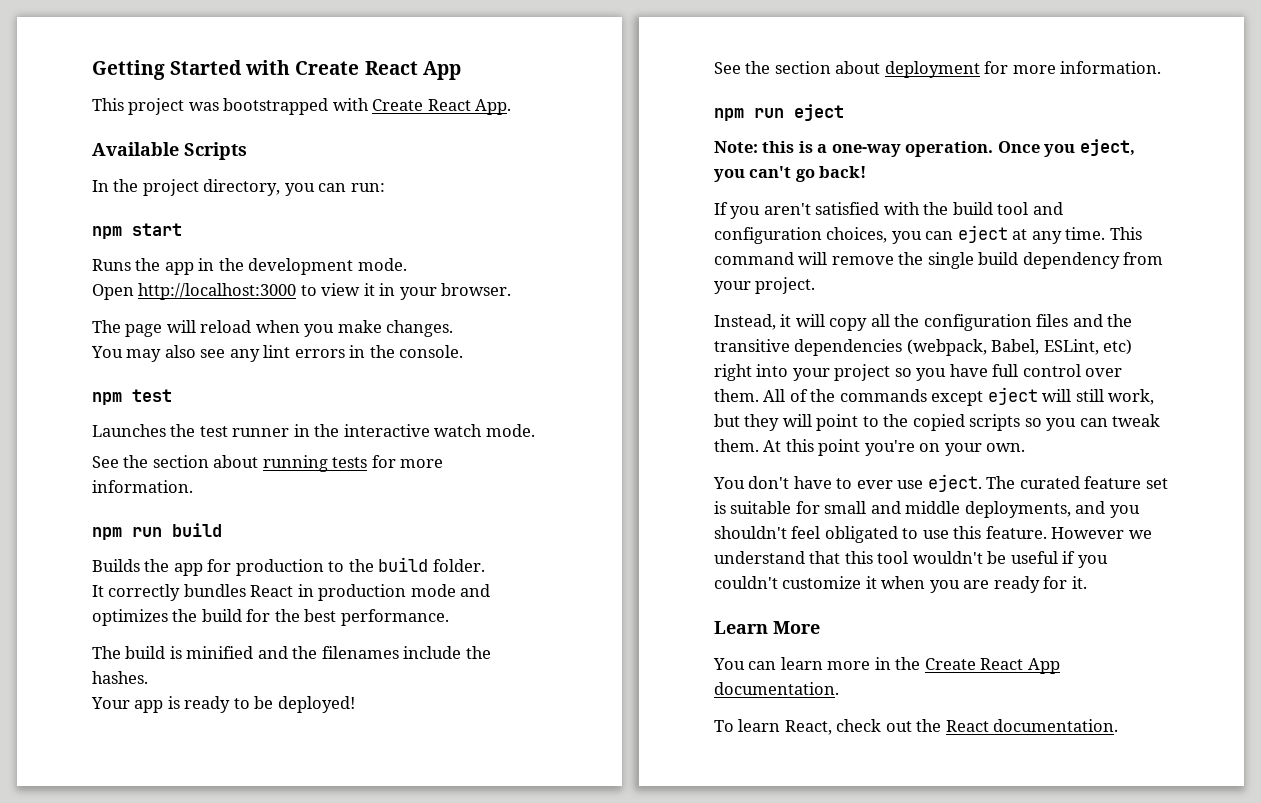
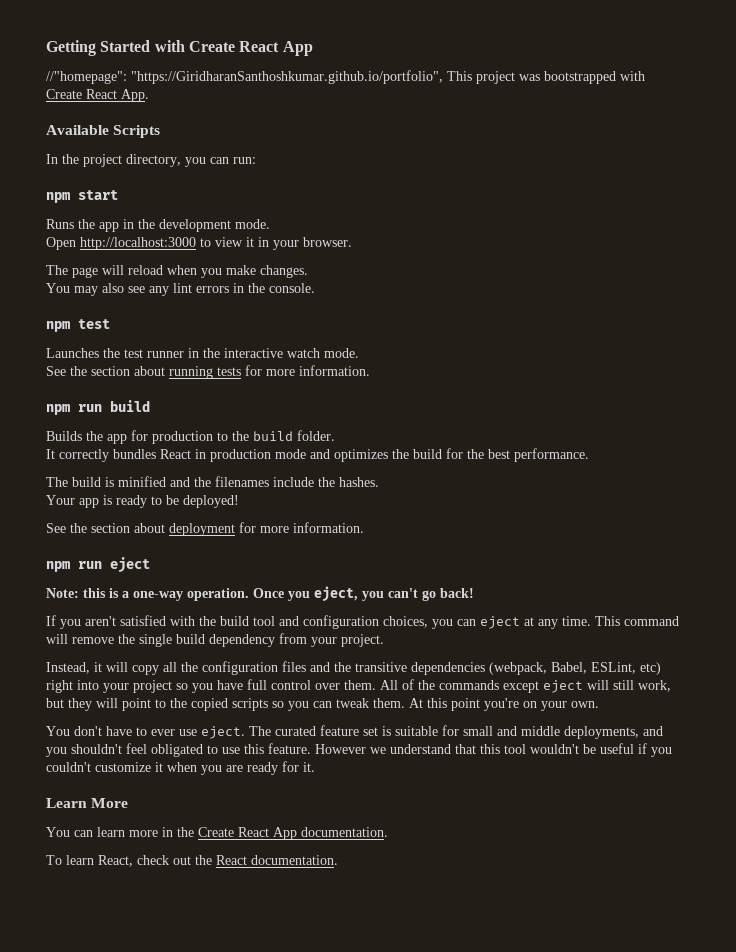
- This project was bootstrapped with Create React App.
+ //"homepage": "https://GiridharanSanthoshkumar.github.io/portfolio", This project was bootstrapped with Create React App.

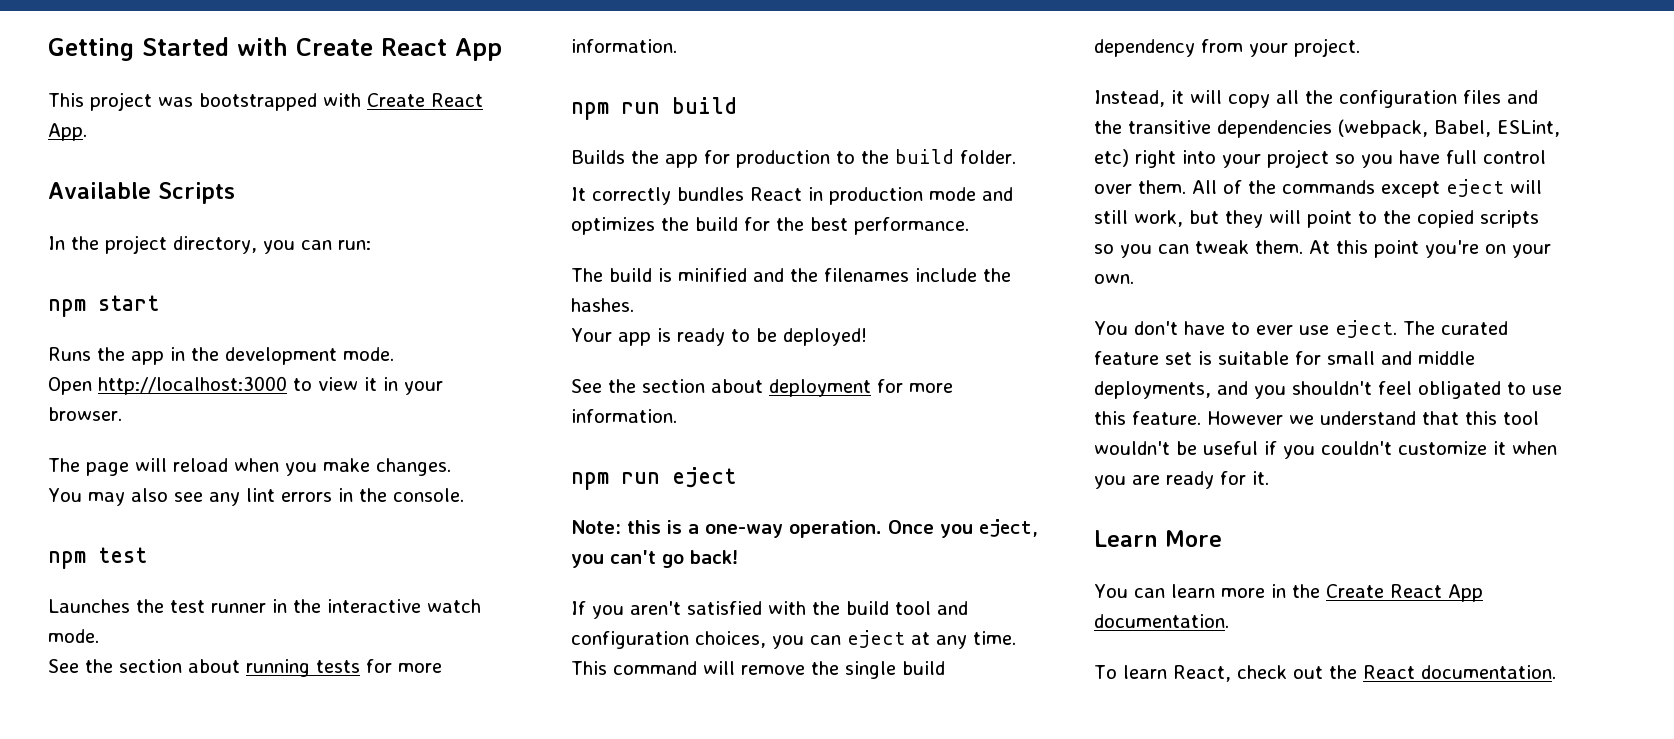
- //"homepage": "https://GiridharanSanthoshkumar.github.io/portfolio", This project was bootstrapped with Create React App.
+ This project was bootstrapped with Create React App.

